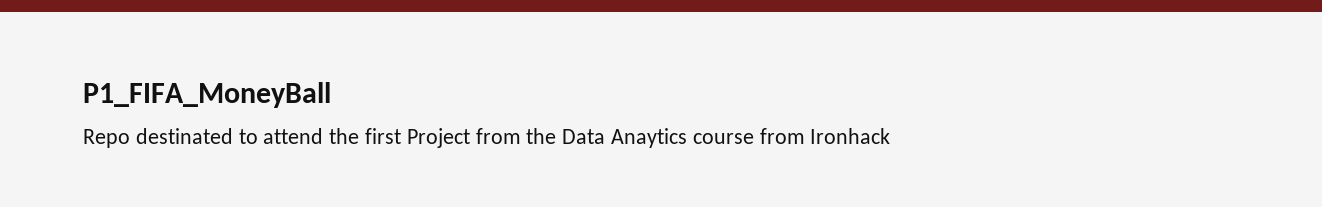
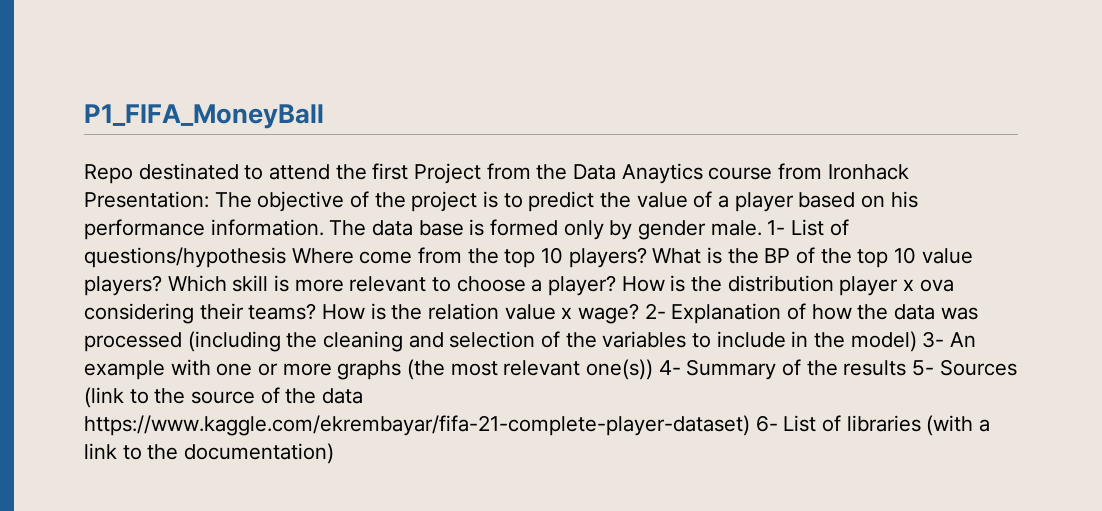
- Repo destinated to attend the first Project from the Data Anaytics course from Ironhack
+ Repo destinated to attend the first Project from the Data Anaytics course from Ironhack Presentation: The objective of the project is to predict the value of a player based on his performance information. The data base is formed only by gender male. 1- List of questions/hypothesis Where come from the top 10 players? What is the BP of the top 10 value players? Which skill is more relevant to choose a player? How is the distribution player x ova considering their teams? How is the relation value x wage? 2- Explanation of how the data was processed (including the cleaning and selection of the variables to include in the model) 3- An example with one or more graphs (the most relevant one(s)) 4- Summary of the results 5- Sources (link to the source of the data https://www.kaggle.com/ekrembayar/fifa-21-complete-player-dataset) 6- List of libraries (with a link to the documentation)

